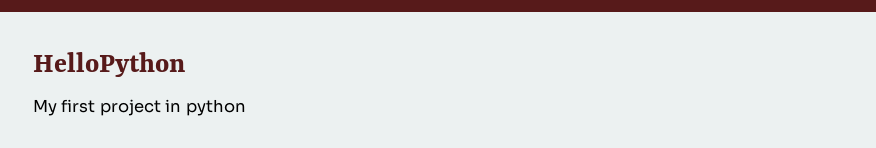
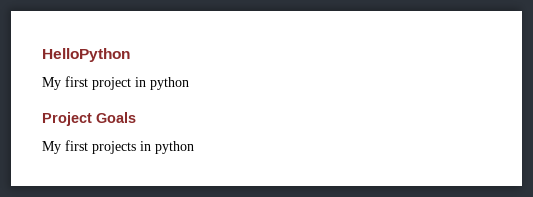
+ Project Goals
+ My first projects in python

